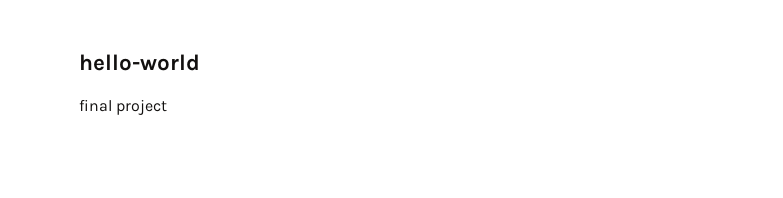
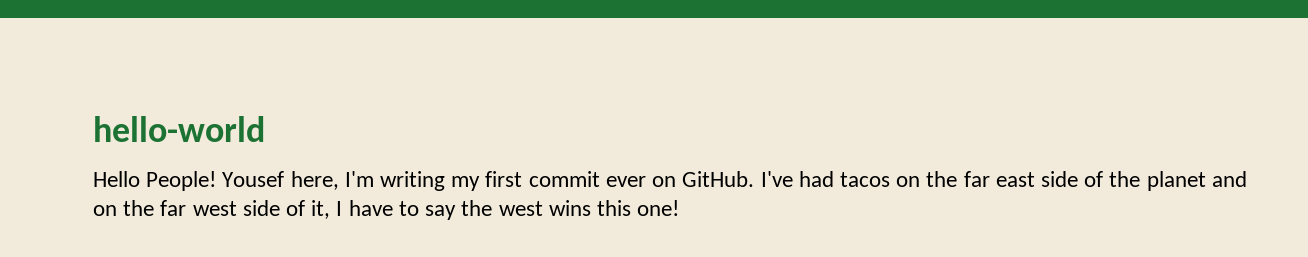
- final project
+ Hello People! Yousef here, I'm writing my first commit ever on GitHub. I've had tacos on the far east side of the planet and on the far west side of it, I have to say the west wins this one!

